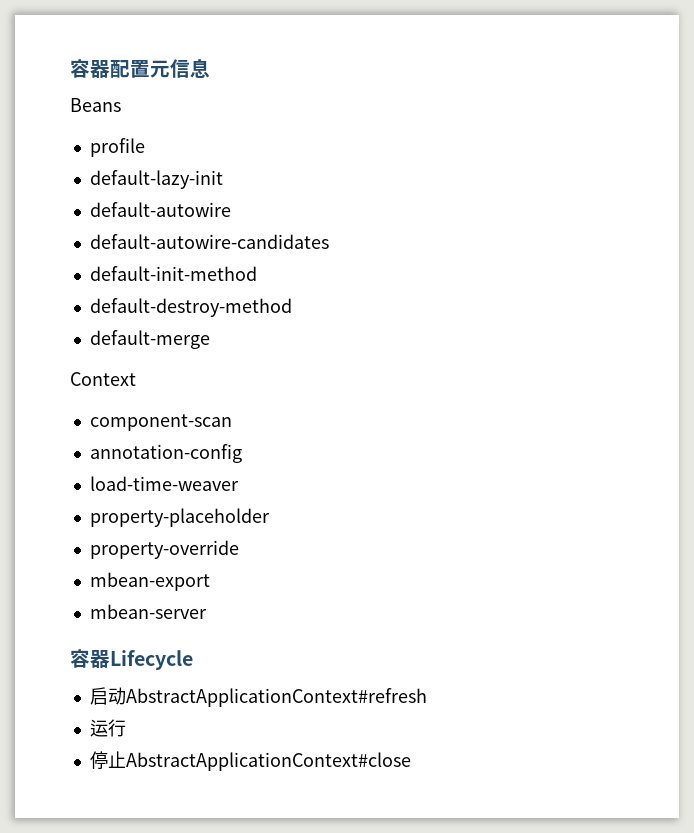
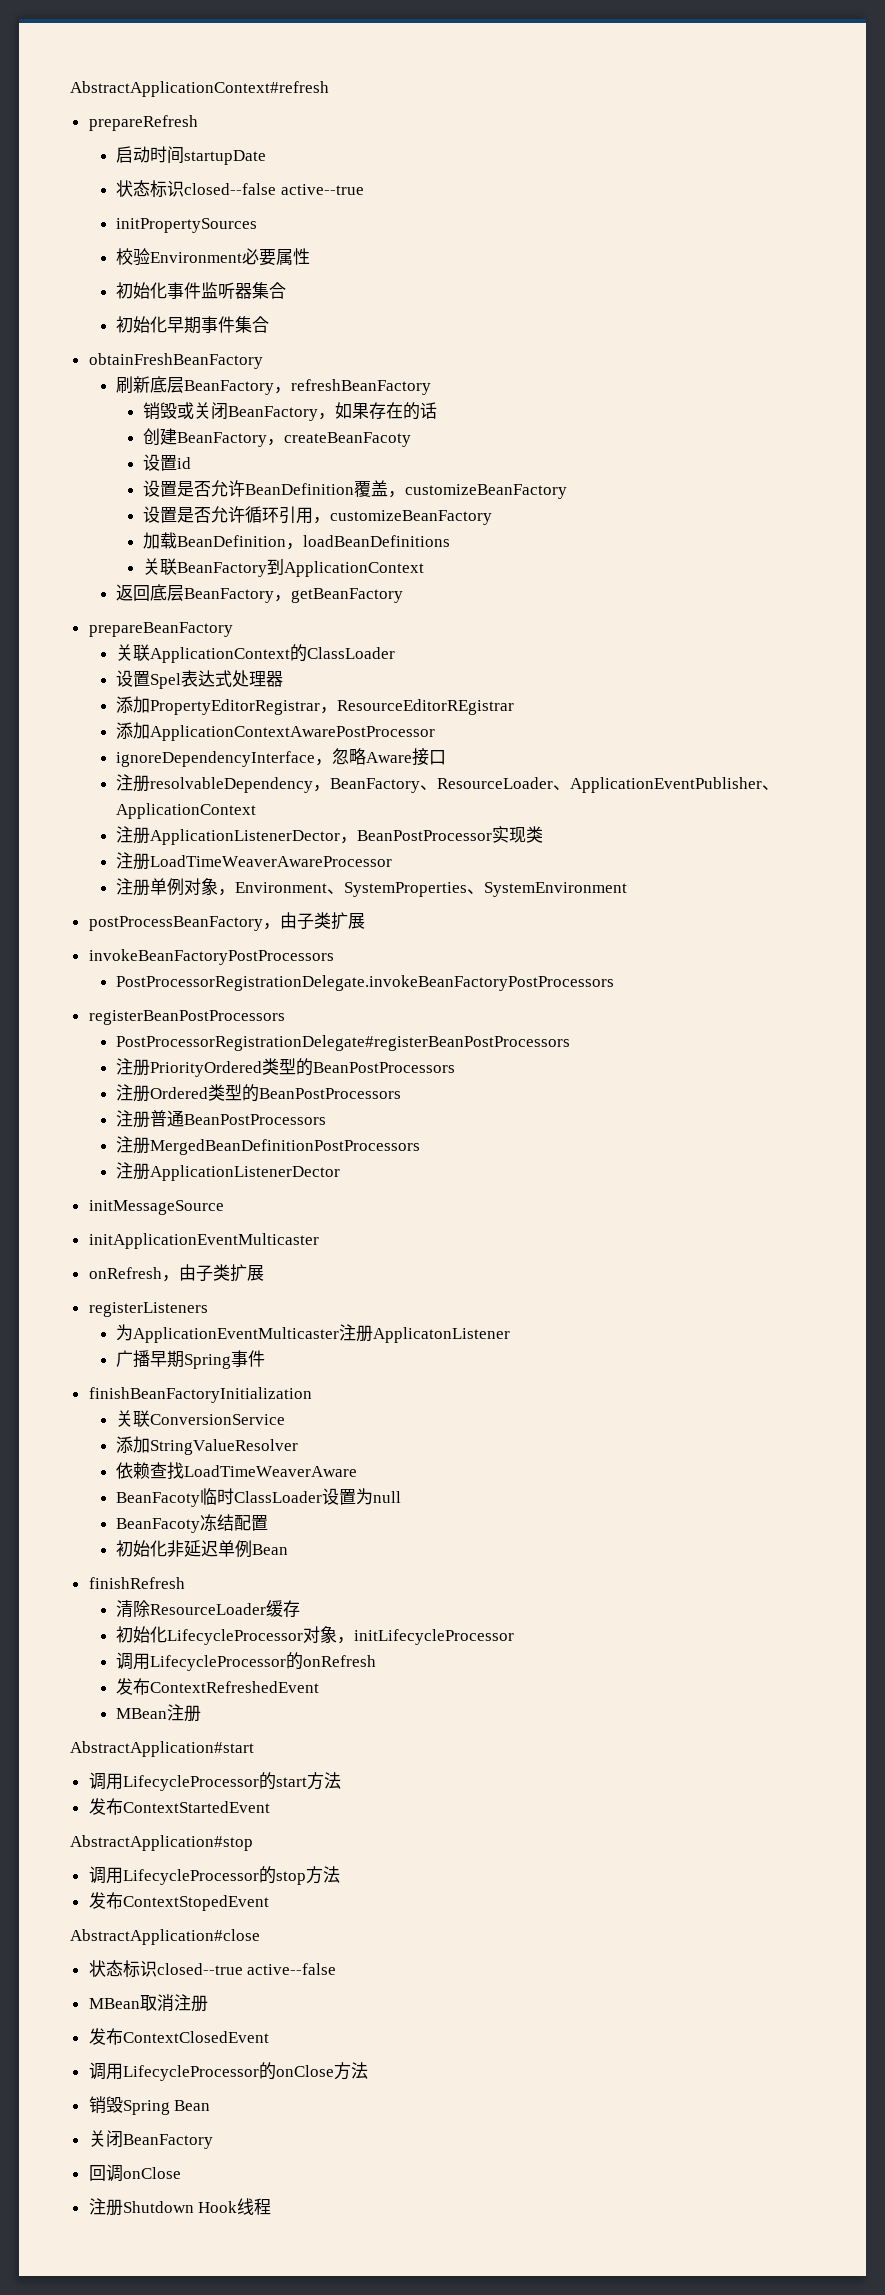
- 容器配置元信息
- Beans
- profile
- default-lazy-init
- default-autowire
- default-autowire-candidates
- default-init-method
- default-destroy-method
- default-merge
- Context
- component-scan
- annotation-config
- load-time-weaver
- property-placeholder
- property-override
- mbean-export
- mbean-server
- 容器Lifecycle
- 启动AbstractApplicationContext#refresh
- 运行
- 停止AbstractApplicationContext#close
+ AbstractApplicationContext#refresh
+ prepareRefresh
+ 启动时间startupDate
+ 状态标识closed--false active--true
+ initPropertySources
+ 校验Environment必要属性
+ 初始化事件监听器集合
+ 初始化早期事件集合
+ obtainFreshBeanFactory
+ 刷新底层BeanFactory，refreshBeanFactory
+ 销毁或关闭BeanFactory，如果存在的话
+ 创建BeanFactory，createBeanFacoty
+ 设置id
+ 设置是否允许BeanDefinition覆盖，customizeBeanFactory
+ 设置是否允许循环引用，customizeBeanFactory
+ 加载BeanDefinition，loadBeanDefinitions
+ 关联BeanFactory到ApplicationContext
+ 返回底层BeanFactory，getBeanFactory
+ prepareBeanFactory
+ 关联ApplicationContext的ClassLoader
+ 设置Spel表达式处理器
+ 添加PropertyEditorRegistrar，ResourceEditorREgistrar
+ 添加ApplicationContextAwarePostProcessor
+ ignoreDependencyInterface，忽略Aware接口
+ 注册resolvableDependency，BeanFactory、ResourceLoader、ApplicationEventPublisher、ApplicationContext
+ 注册ApplicationListenerDector，BeanPostProcessor实现类
+ 注册LoadTimeWeaverAwareProcessor
+ 注册单例对象，Environment、SystemProperties、SystemEnvironment
+ postProcessBeanFactory，由子类扩展
+ invokeBeanFactoryPostProcessors
+ PostProcessorRegistrationDelegate.invokeBeanFactoryPostProcessors
+ registerBeanPostProcessors
+ PostProcessorRegistrationDelegate#registerBeanPostProcessors
+ 注册PriorityOrdered类型的BeanPostProcessors
+ 注册Ordered类型的BeanPostProcessors
+ 注册普通BeanPostProcessors
+ 注册MergedBeanDefinitionPostProcessors
+ 注册ApplicationListenerDector
+ initMessageSource
+ initApplicationEventMulticaster
+ onRefresh，由子类扩展
+ registerListeners
+ 为ApplicationEventMulticaster注册ApplicatonListener
+ 广播早期Spring事件
+ finishBeanFactoryInitialization
+ 关联ConversionService
+ 添加StringValueResolver
+ 依赖查找LoadTimeWeaverAware
+ BeanFacoty临时ClassLoader设置为null
+ BeanFacoty冻结配置
+ 初始化非延迟单例Bean
+ finishRefresh
+ 清除ResourceLoader缓存
+ 初始化LifecycleProcessor对象，initLifecycleProcessor
+ 调用LifecycleProcessor的onRefresh
+ 发布ContextRefreshedEvent
+ MBean注册
+ AbstractApplication#start
+ 调用LifecycleProcessor的start方法
+ 发布ContextStartedEvent
+ AbstractApplication#stop
+ 调用LifecycleProcessor的stop方法
+ 发布ContextStopedEvent
+ AbstractApplication#close
+ 状态标识closed--true active--false
+ MBean取消注册
+ 发布ContextClosedEvent
+ 调用LifecycleProcessor的onClose方法
+ 销毁Spring Bean
+ 关闭BeanFactory
+ 回调onClose
+ 注册Shutdown Hook线程

